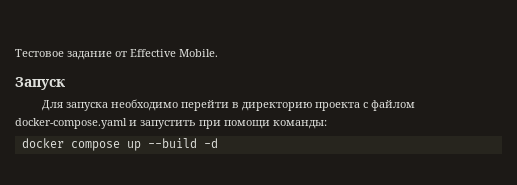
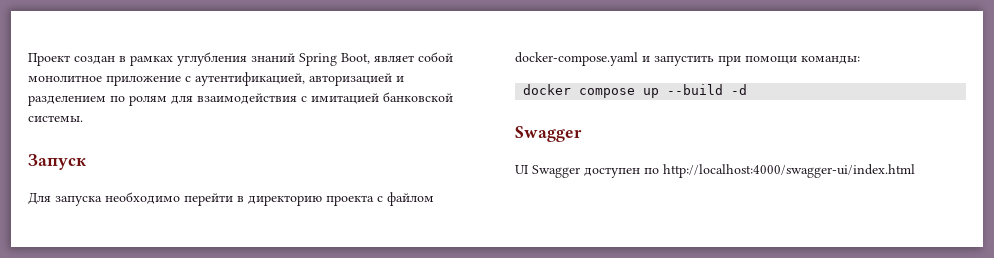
- Тестовое задание от Effective Mobile.
+ Проект создан в рамках углубления знаний Spring Boot, являет собой монолитное приложение с аутентификацией, авторизацией и разделением по ролям для взаимодействия с имитацией банковской системы.
  docker compose up --build -d
+ Swagger
+ UI Swagger доступен по http://localhost:4000/swagger-ui/index.html

